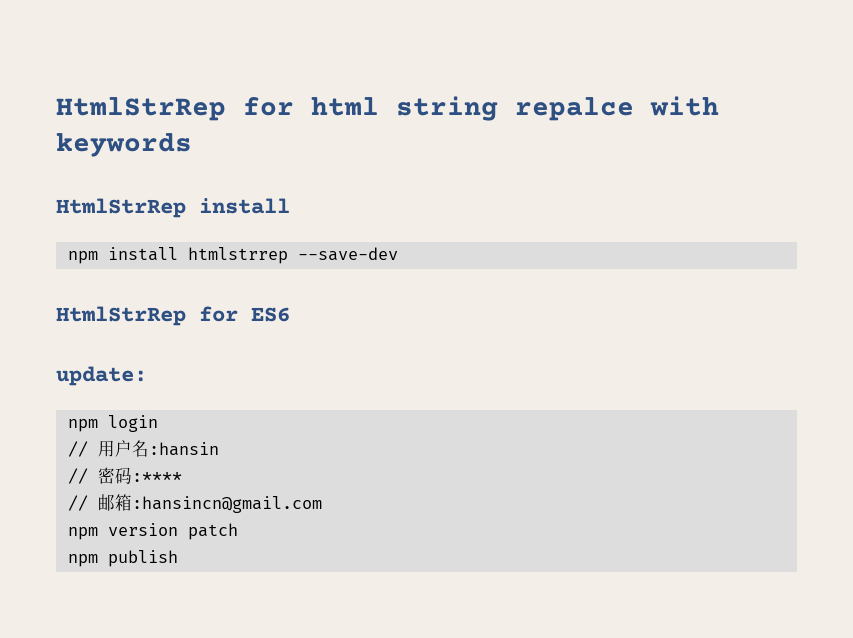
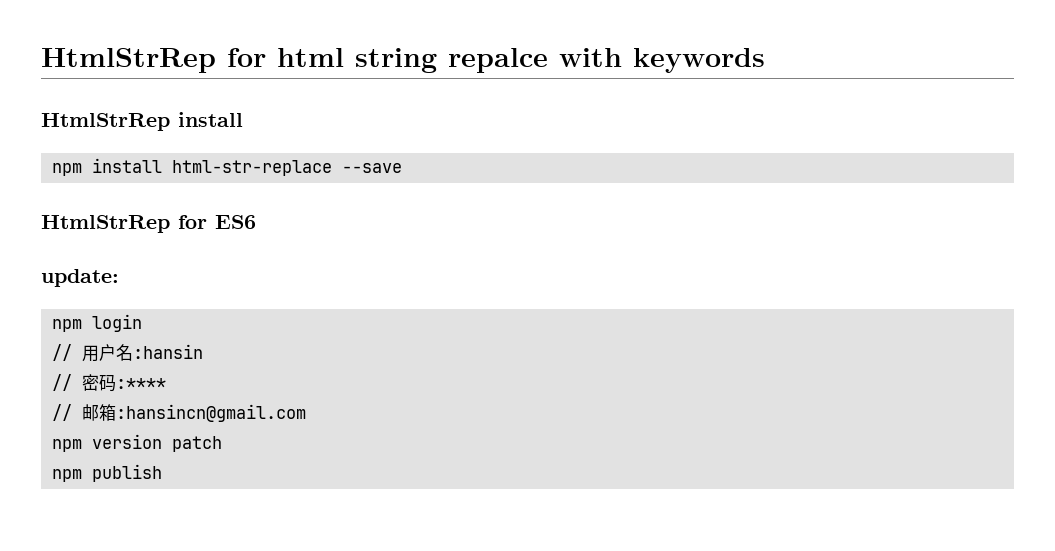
- npm install htmlstrrep --save-dev
+ npm install html-str-replace --save

